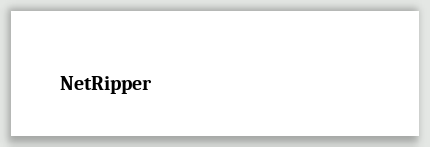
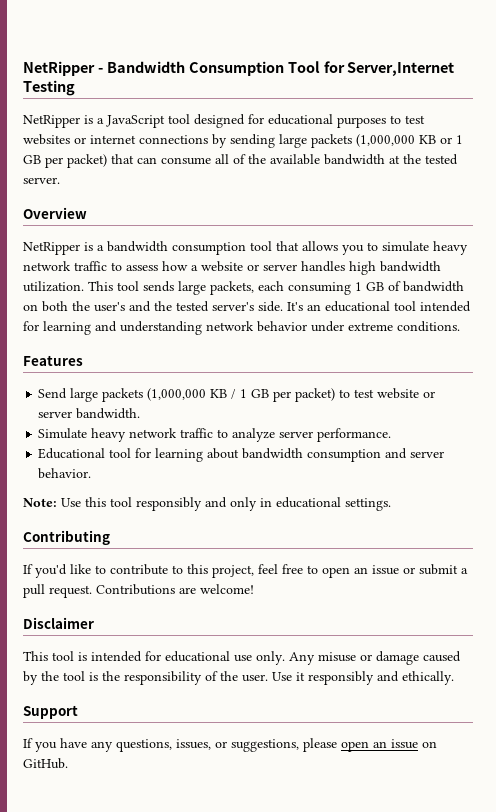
- NetRipper
+ NetRipper - Bandwidth Consumption Tool for Server,Internet Testing
+ NetRipper is a JavaScript tool designed for educational purposes to test websites or internet connections by sending large packets (1,000,000 KB or 1 GB per packet) that can consume all of the available bandwidth at the tested server.
+ Overview
+ NetRipper is a bandwidth consumption tool that allows you to simulate heavy network traffic to assess how a website or server handles high bandwidth utilization. This tool sends large packets, each consuming 1 GB of bandwidth on both the user's and the tested server's side. It's an educational tool intended for learning and understanding network behavior under extreme conditions.
+ Features
+ Send large packets (1,000,000 KB / 1 GB per packet) to test website or server bandwidth.
+ Simulate heavy network traffic to analyze server performance.
+ Educational tool for learning about bandwidth consumption and server behavior.
+ Note: Use this tool responsibly and only in educational settings.
+ Contributing
+ If you'd like to contribute to this project, feel free to open an issue or submit a pull request. Contributions are welcome!
+ Disclaimer
+ This tool is intended for educational use only. Any misuse or damage caused by the tool is the responsibility of the user. Use it responsibly and ethically.
+ Support
+ If you have any questions, issues, or suggestions, please open an issue on GitHub.

